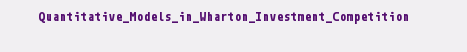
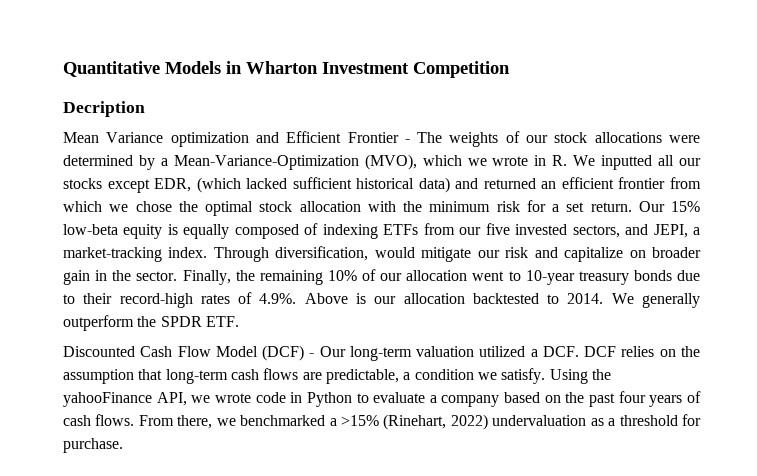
- Quantitative_Models_in_Wharton_Investment_Competition
+ Quantitative Models in Wharton Investment Competition
+ Decription
+ Mean Variance optimization and Efficient Frontier - The weights of our stock allocations were determined by a Mean-Variance-Optimization (MVO), which we wrote in R. We inputted all our stocks except EDR, (which lacked sufficient historical data) and returned an efficient frontier from which we chose the optimal stock allocation with the minimum risk for a set return. Our 15% low-beta equity is equally composed of indexing ETFs from our five invested sectors, and JEPI, a market-tracking index. Through diversification, would mitigate our risk and capitalize on broader gain in the sector. Finally, the remaining 10% of our allocation went to 10-year treasury bonds due to their record-high rates of 4.9%. Above is our allocation backtested to 2014. We generally outperform the SPDR ETF.
+ Discounted Cash Flow Model (DCF) - Our long-term valuation utilized a DCF. DCF relies on the assumption that long-term cash flows are predictable, a condition we satisfy. Using the yahooFinance API, we wrote code in Python to evaluate a company based on the past four years of cash flows. From there, we benchmarked a >15% (Rinehart, 2022) undervaluation as a threshold for purchase.

